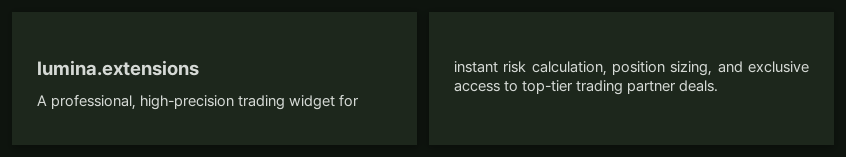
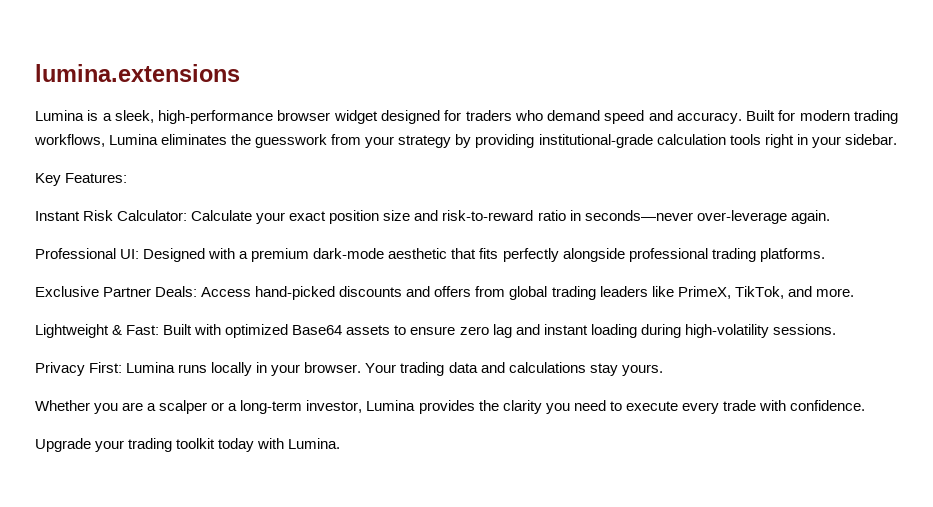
- A professional, high-precision trading widget for instant risk calculation, position sizing, and exclusive access to top-tier trading partner deals.
+ Lumina is a sleek, high-performance browser widget designed for traders who demand speed and accuracy. Built for modern trading workflows, Lumina eliminates the guesswork from your strategy by providing institutional-grade calculation tools right in your sidebar.
+ Key Features:
+ Instant Risk Calculator: Calculate your exact position size and risk-to-reward ratio in seconds—never over-leverage again.
+ Professional UI: Designed with a premium dark-mode aesthetic that fits perfectly alongside professional trading platforms.
+ Exclusive Partner Deals: Access hand-picked discounts and offers from global trading leaders like PrimeX, TikTok, and more.
+ Lightweight & Fast: Built with optimized Base64 assets to ensure zero lag and instant loading during high-volatility sessions.
+ Privacy First: Lumina runs locally in your browser. Your trading data and calculations stay yours.
+ Whether you are a scalper or a long-term investor, Lumina provides the clarity you need to execute every trade with confidence.
+ Upgrade your trading toolkit today with Lumina.

